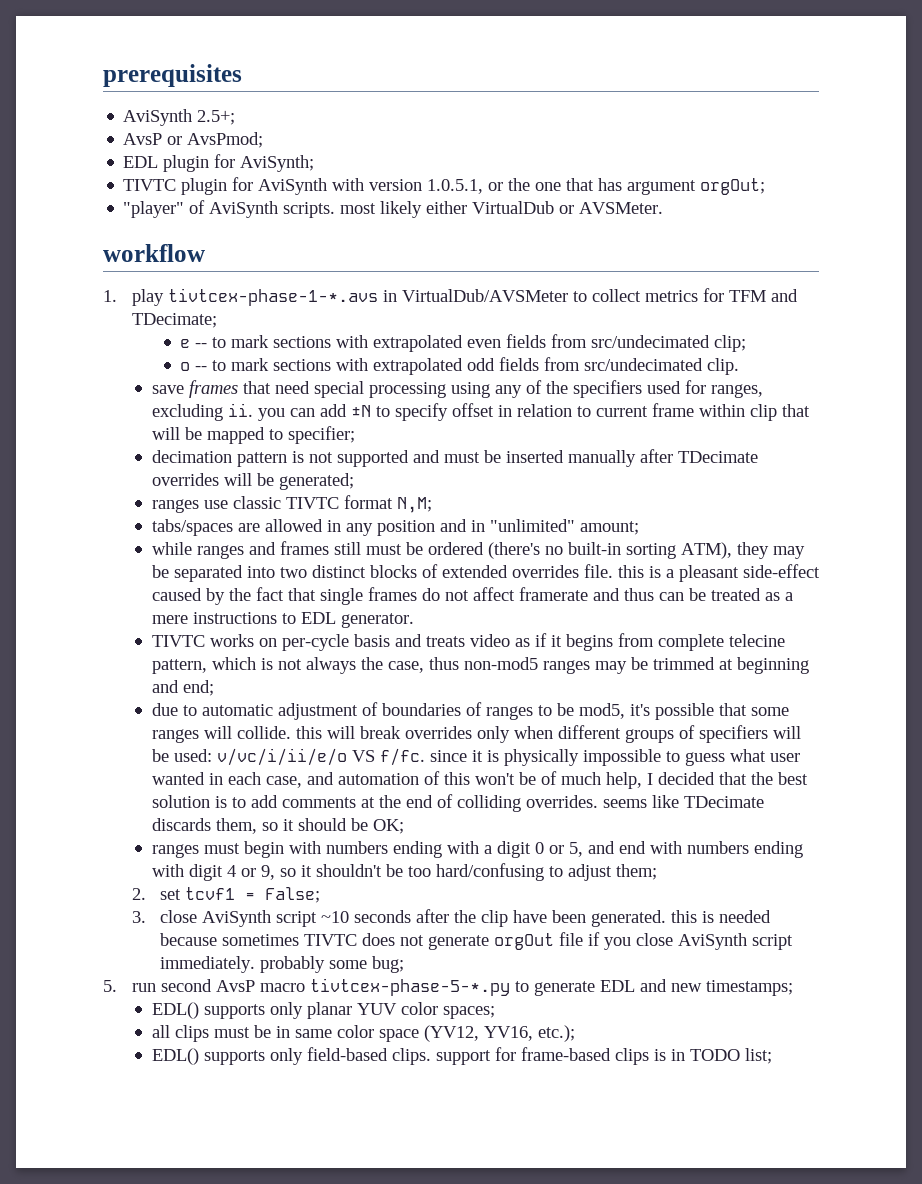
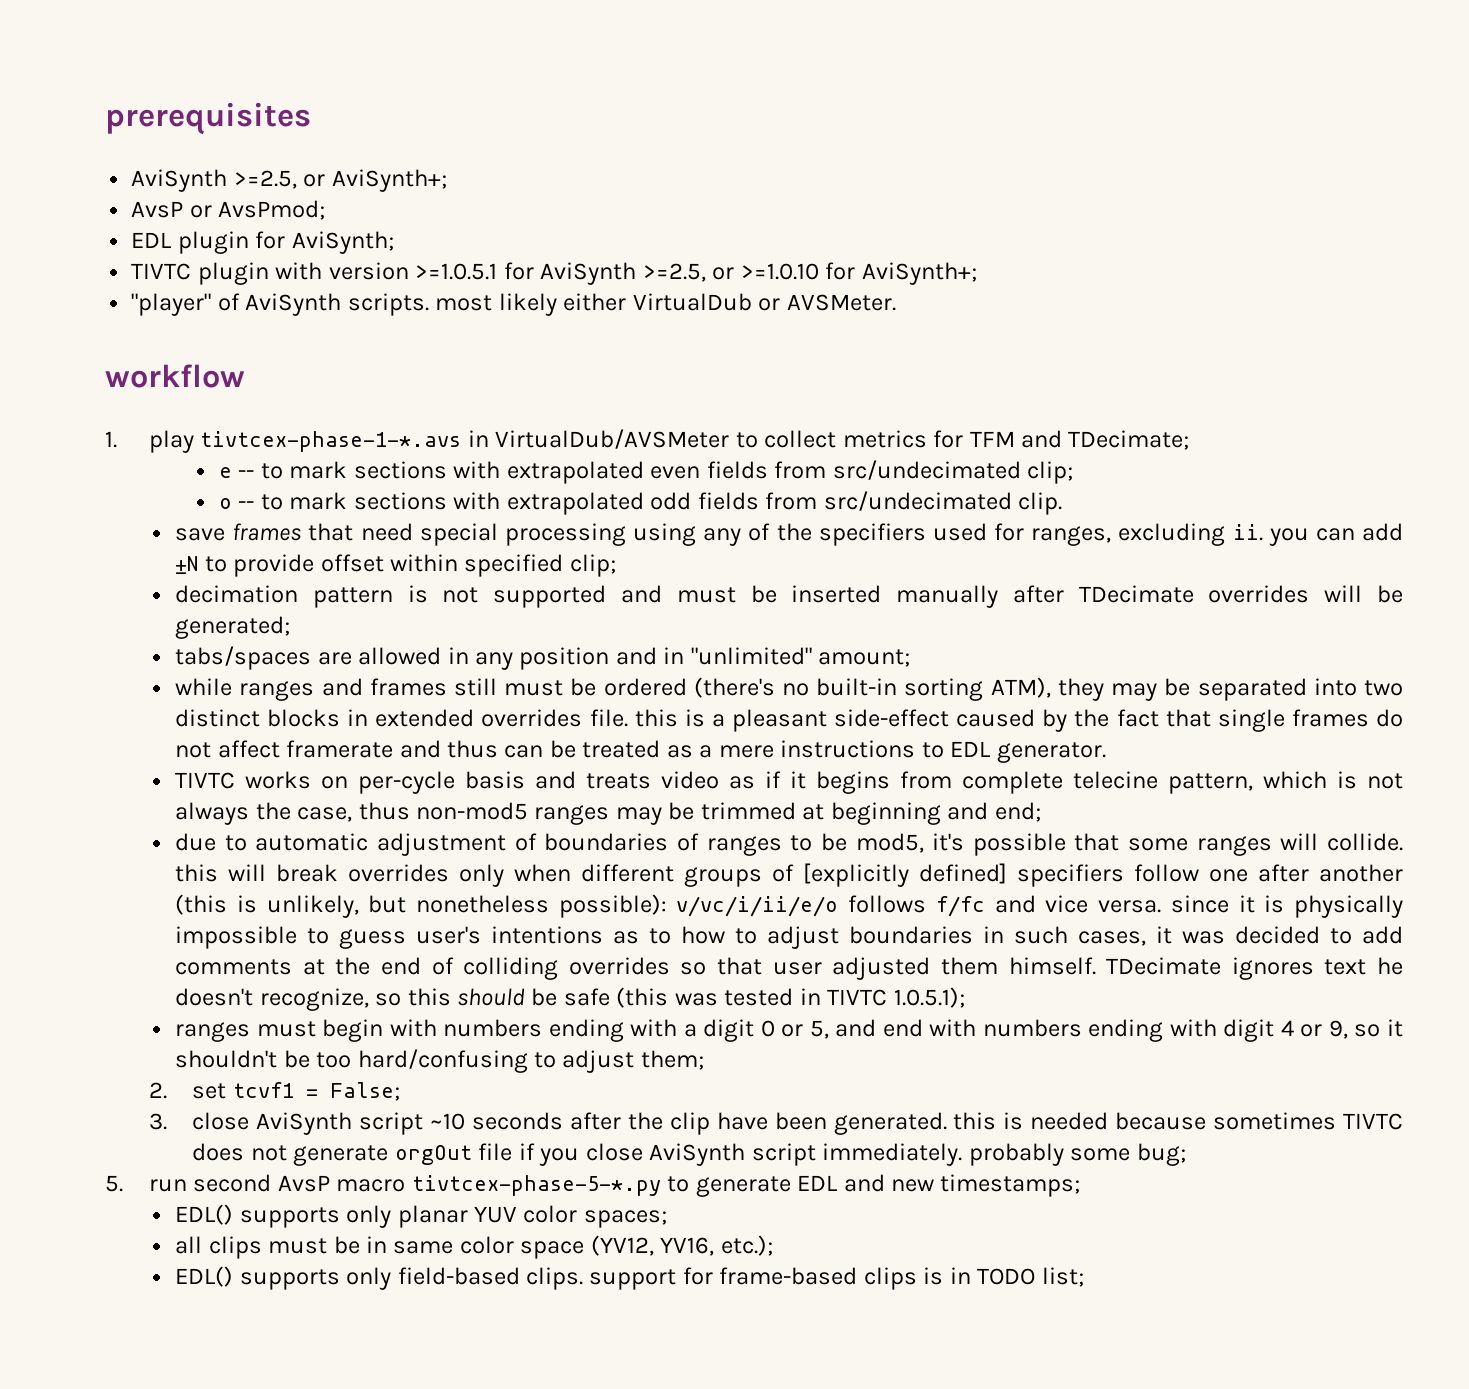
- AviSynth 2.5+;
+ AviSynth >=2.5, or AviSynth+;
- TIVTC plugin for AviSynth with version 1.0.5.1, or the one that has argument orgOut;
+ TIVTC plugin with version >=1.0.5.1 for AviSynth >=2.5, or >=1.0.10 for AviSynth+;
- save frames that need special processing using any of the specifiers used for ranges, excluding ii. you can add ±N to specify offset in relation to current frame within clip that will be mapped to specifier;
+ save frames that need special processing using any of the specifiers used for ranges, excluding ii. you can add ±N to provide offset within specified clip;
- ranges use classic TIVTC format N,M;
- while ranges and frames still must be ordered (there's no built-in sorting ATM), they may be separated into two distinct blocks of extended overrides file. this is a pleasant side-effect caused by the fact that single frames do not affect framerate and thus can be treated as a mere instructions to EDL generator.
+ while ranges and frames still must be ordered (there's no built-in sorting ATM), they may be separated into two distinct blocks in extended overrides file. this is a pleasant side-effect caused by the fact that single frames do not affect framerate and thus can be treated as a mere instructions to EDL generator.
- due to automatic adjustment of boundaries of ranges to be mod5, it's possible that some ranges will collide. this will break overrides only when different groups of specifiers will be used: v/vc/i/ii/e/o VS f/fc. since it is physically impossible to guess what user wanted in each case, and automation of this won't be of much help, I decided that the best solution is to add comments at the end of colliding overrides. seems like TDecimate discards them, so it should be OK;
+ due to automatic adjustment of boundaries of ranges to be mod5, it's possible that some ranges will collide. this will break overrides only when different groups of [explicitly defined] specifiers follow one after another (this is unlikely, but nonetheless possible): v/vc/i/ii/e/o follows f/fc and vice versa. since it is physically impossible to guess user's intentions as to how to adjust boundaries in such cases, it was decided to add comments at the end of colliding overrides so that user adjusted them himself. TDecimate ignores text he doesn't recognize, so this should be safe (this was tested in TIVTC 1.0.5.1);

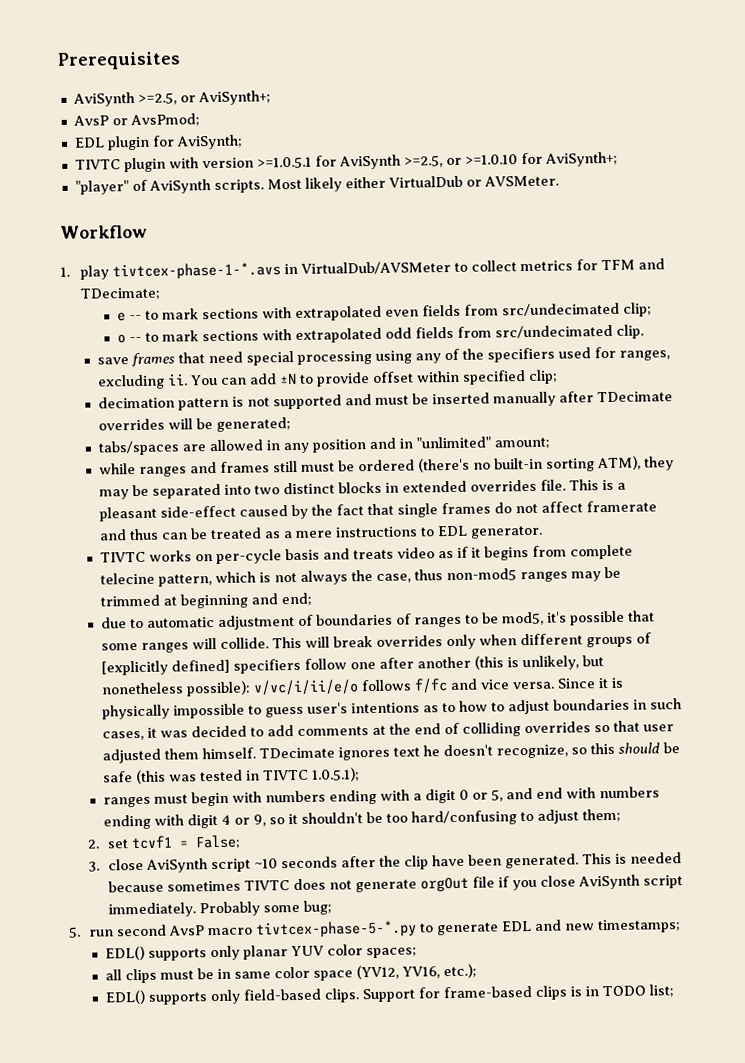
- prerequisites
+ Prerequisites
- "player" of AviSynth scripts. most likely either VirtualDub or AVSMeter.
+ "player" of AviSynth scripts. Most likely either VirtualDub or AVSMeter.
- workflow
+ Workflow
- save frames that need special processing using any of the specifiers used for ranges, excluding ii. you can add ±N to provide offset within specified clip;
+ save frames that need special processing using any of the specifiers used for ranges, excluding ii. You can add ±N to provide offset within specified clip;
- while ranges and frames still must be ordered (there's no built-in sorting ATM), they may be separated into two distinct blocks in extended overrides file. this is a pleasant side-effect caused by the fact that single frames do not affect framerate and thus can be treated as a mere instructions to EDL generator.
+ while ranges and frames still must be ordered (there's no built-in sorting ATM), they may be separated into two distinct blocks in extended overrides file. This is a pleasant side-effect caused by the fact that single frames do not affect framerate and thus can be treated as a mere instructions to EDL generator.
- due to automatic adjustment of boundaries of ranges to be mod5, it's possible that some ranges will collide. this will break overrides only when different groups of [explicitly defined] specifiers follow one after another (this is unlikely, but nonetheless possible):
+ due to automatic adjustment of boundaries of ranges to be mod5, it's possible that some ranges will collide. This will break overrides only when different groups of [explicitly defined] specifiers follow one after another (this is unlikely, but nonetheless possible):
- v/vc/i/ii/e/o follows f/fc and vice versa. since it is physically impossible to guess user's intentions as to how to adjust boundaries in such cases, it was decided to add comments at the end of colliding overrides so that user adjusted them himself.
+ v/vc/i/ii/e/o follows f/fc and vice versa. Since it is physically impossible to guess user's intentions as to how to adjust boundaries in such cases, it was decided to add comments at the end of colliding overrides so that user adjusted them himself.
- 3. close AviSynth script ~10 seconds after the clip have been generated. this is needed because sometimes TIVTC does not generate orgOut file if you close AviSynth script immediately. probably some bug;
+ 3. close AviSynth script ~10 seconds after the clip have been generated. This is needed because sometimes TIVTC does not generate orgOut file if you close AviSynth script immediately. Probably some bug;
- EDL() supports only field-based clips. support for frame-based clips is in TODO list;
+ EDL() supports only field-based clips. Support for frame-based clips is in TODO list;

